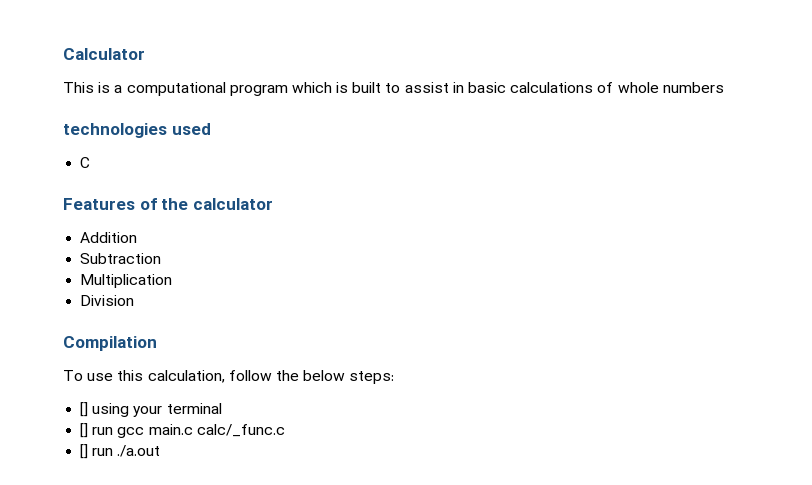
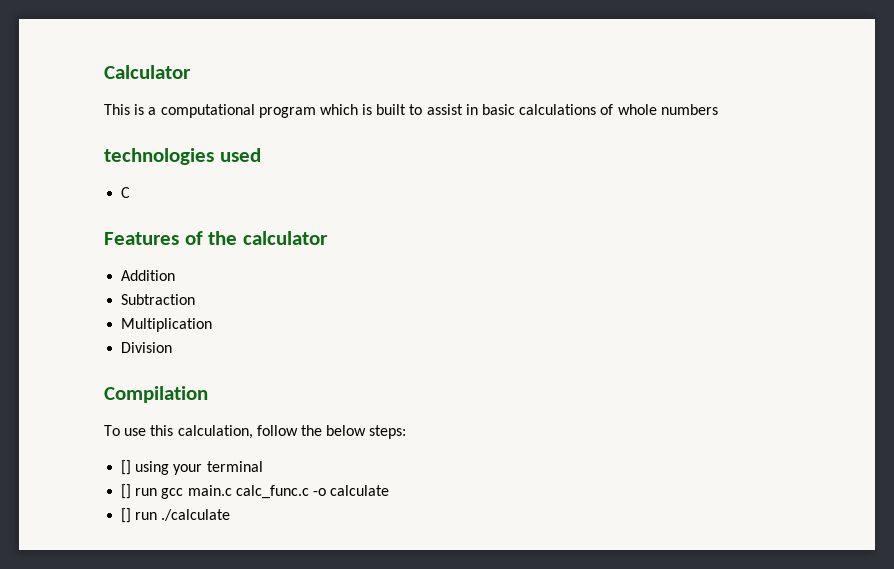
- [] run gcc main.c calc/_func.c
- [] run ./a.out
+ [] run gcc main.c calc_func.c -o calculate
+ [] run ./calculate

